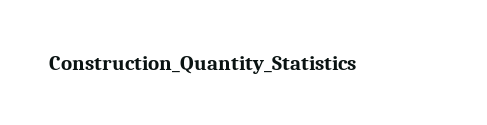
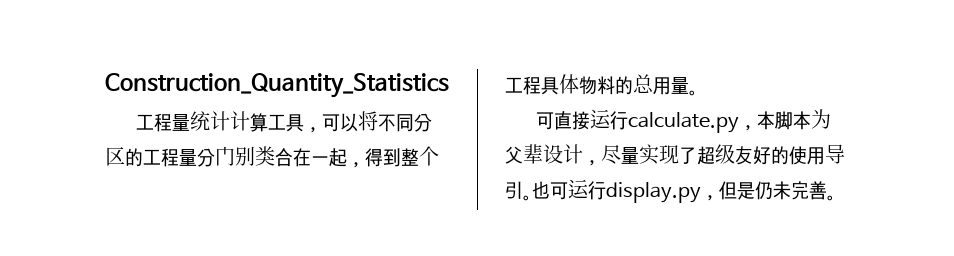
+ 工程量统计计算工具，可以将不同分区的工程量分门别类合在一起，得到整个工程具体物料的总用量。
+ 可直接运行calculate.py，本脚本为父辈设计，尽量实现了超级友好的使用导引。也可运行display.py，但是仍未完善。

